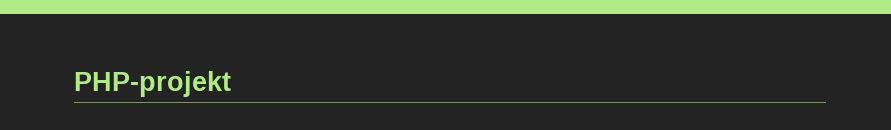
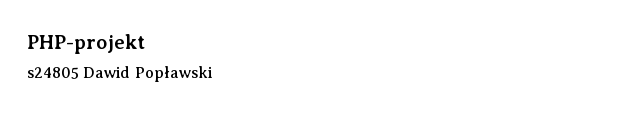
+ s24805 Dawid Popławski

